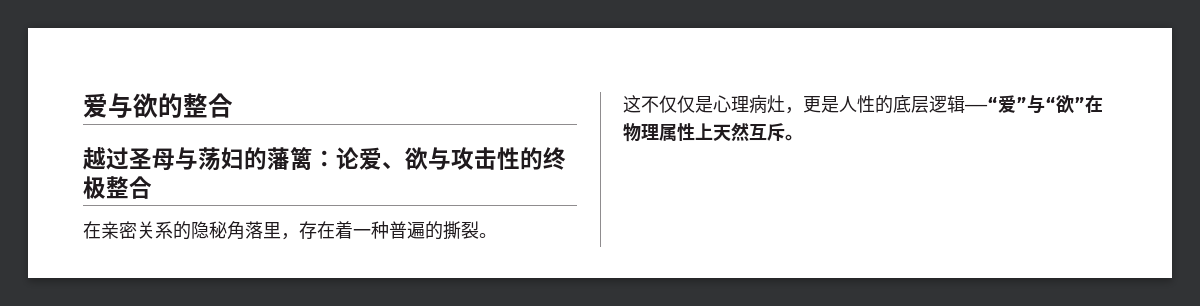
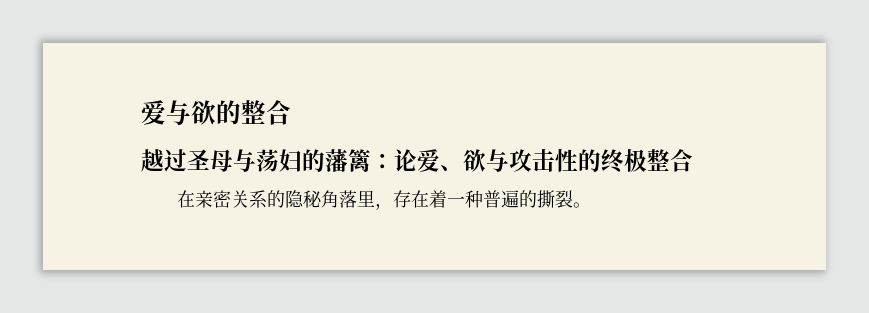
- 这不仅仅是心理病灶，更是人性的底层逻辑——“爱”与“欲”在物理属性上天然互斥。

